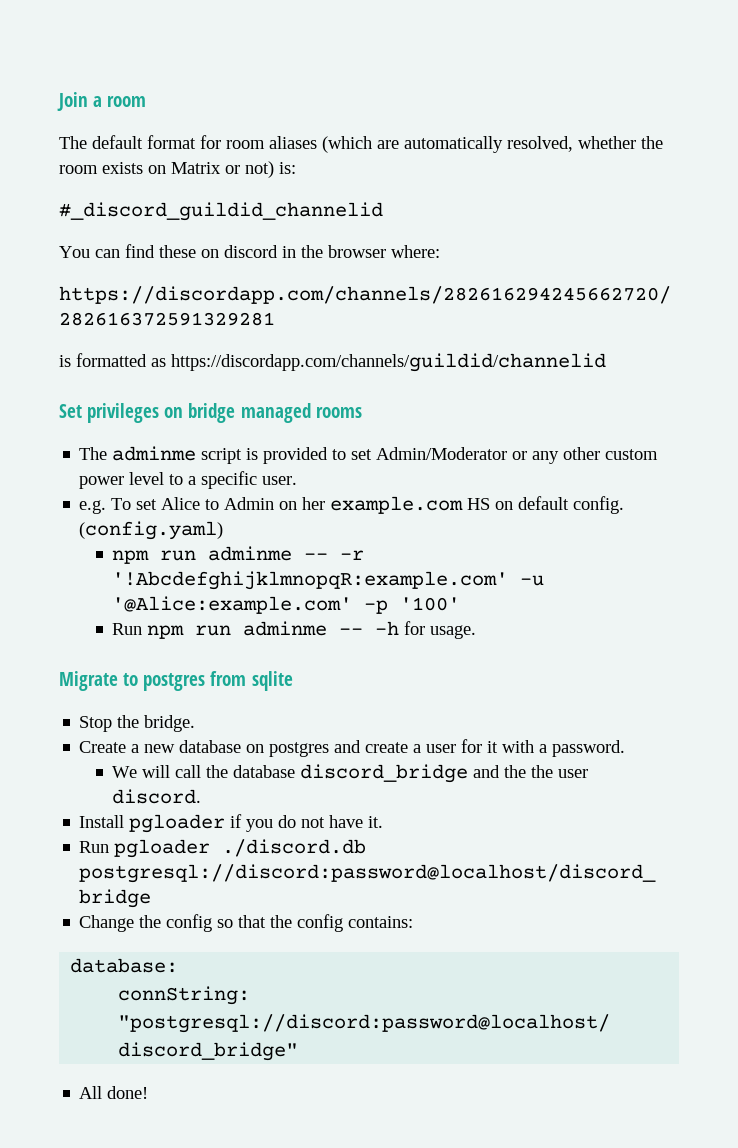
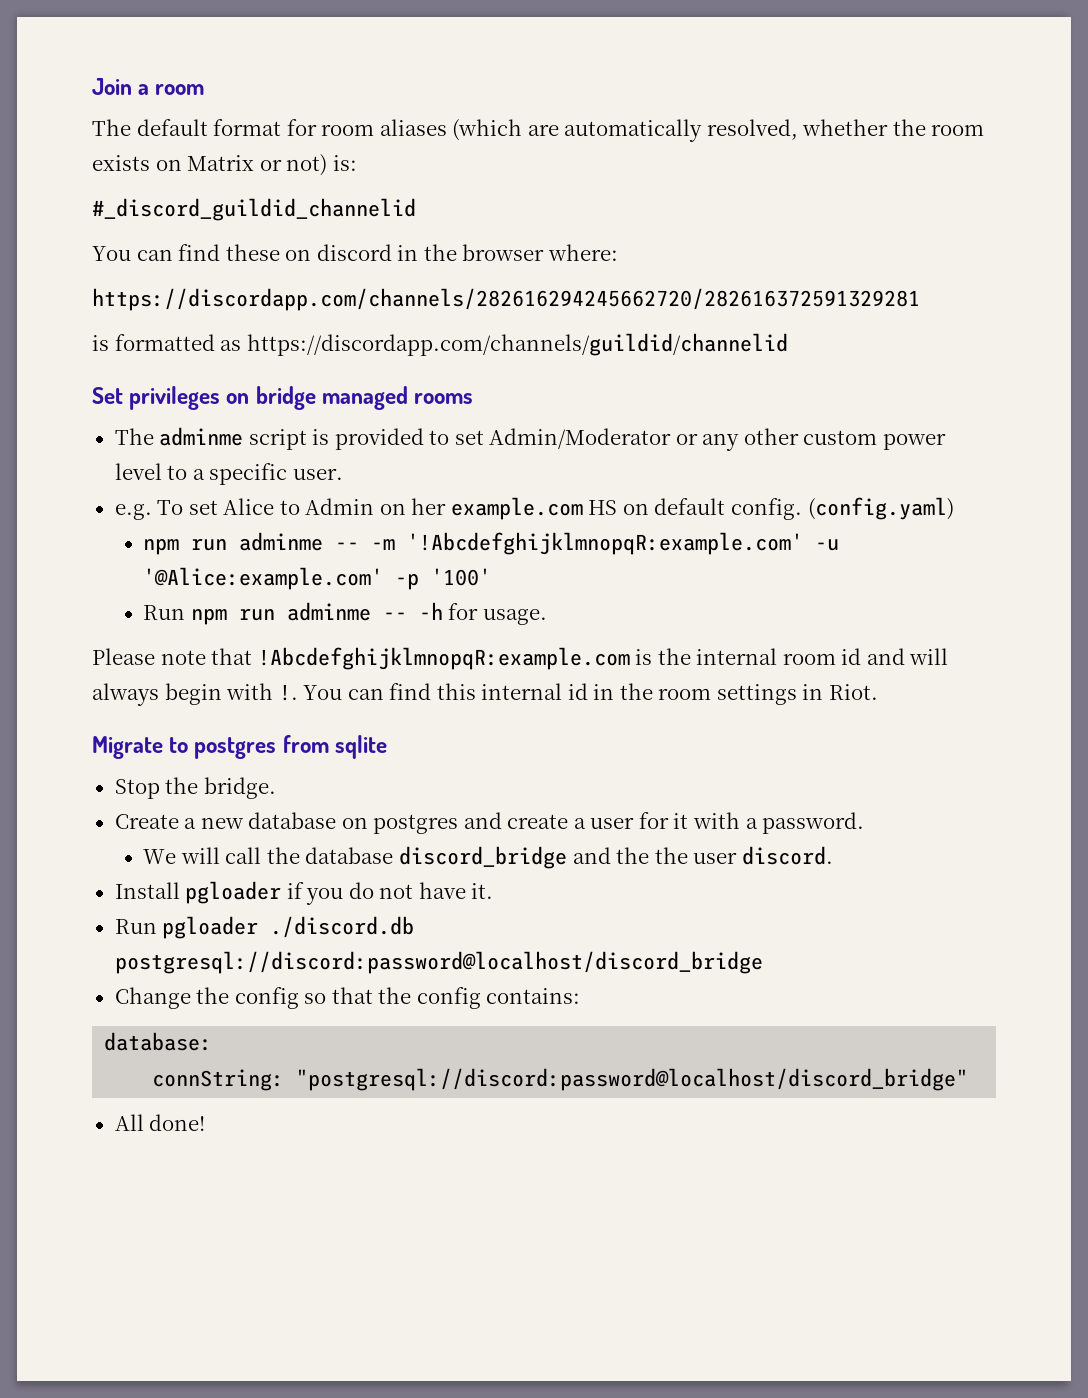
- npm run adminme -- -r '!AbcdefghijklmnopqR:example.com' -u '@Alice:example.com' -p '100'
+ npm run adminme -- -m '!AbcdefghijklmnopqR:example.com' -u '@Alice:example.com' -p '100'
+ Please note that !AbcdefghijklmnopqR:example.com is the internal room id and will always begin with !. You can find this internal id in the room settings in Riot.

